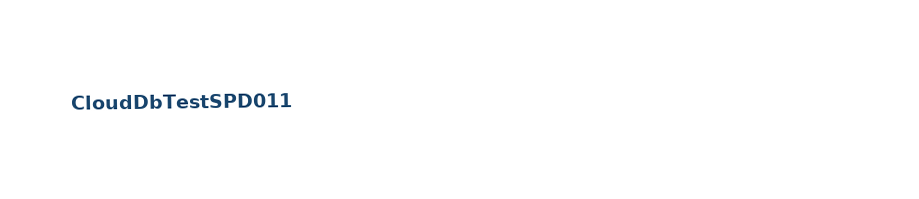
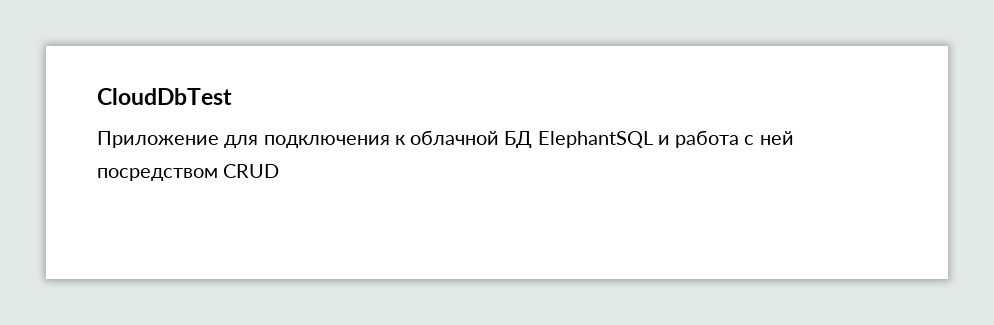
- CloudDbTestSPD011
+ CloudDbTest
+ Приложение для подключения к облачной БД ElephantSQL и работа с ней посредством CRUD

